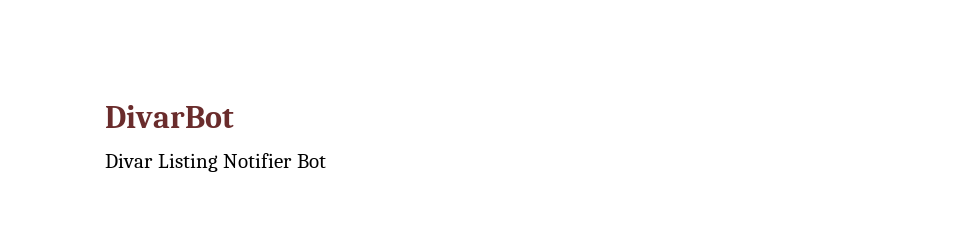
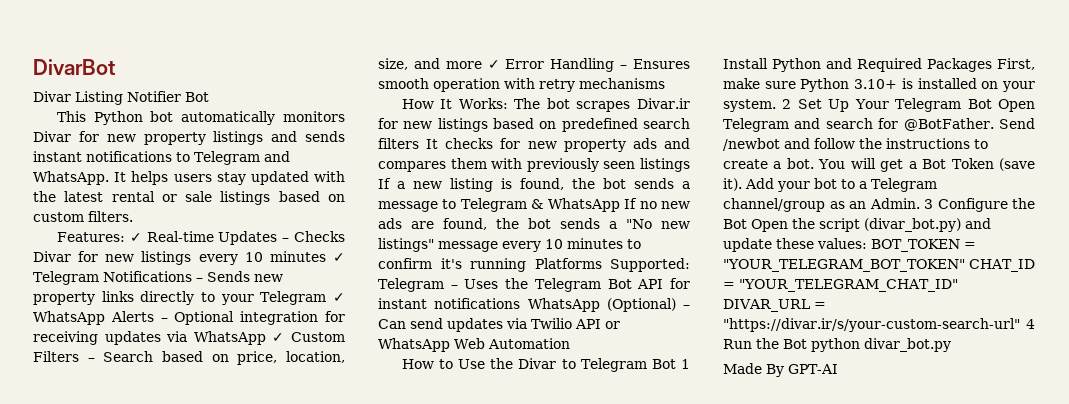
+ This Python bot automatically monitors Divar for new property listings and sends instant notifications to Telegram and WhatsApp. It helps users stay updated with the latest rental or sale listings based on custom filters.
+ Features: ✓ Real-time Updates – Checks Divar for new listings every 10 minutes ✓ Telegram Notifications – Sends new property links directly to your Telegram ✓ WhatsApp Alerts – Optional integration for receiving updates via WhatsApp ✓ Custom Filters – Search based on price, location, size, and more ✓ Error Handling – Ensures smooth operation with retry mechanisms
+ How It Works: The bot scrapes Divar.ir for new listings based on predefined search filters It checks for new property ads and compares them with previously seen listings If a new listing is found, the bot sends a message to Telegram & WhatsApp If no new ads are found, the bot sends a "No new listings" message every 10 minutes to confirm it's running Platforms Supported: Telegram – Uses the Telegram Bot API for instant notifications WhatsApp (Optional) – Can send updates via Twilio API or WhatsApp Web Automation
+ How to Use the Divar to Telegram Bot 1 Install Python and Required Packages First, make sure Python 3.10+ is installed on your system. 2 Set Up Your Telegram Bot Open Telegram and search for @BotFather. Send /newbot and follow the instructions to create a bot. You will get a Bot Token (save it). Add your bot to a Telegram channel/group as an Admin. 3 Configure the Bot Open the script (divar_bot.py) and update these values: BOT_TOKEN = "YOUR_TELEGRAM_BOT_TOKEN" CHAT_ID = "YOUR_TELEGRAM_CHAT_ID" DIVAR_URL = "https://divar.ir/s/your-custom-search-url" 4 Run the Bot python divar_bot.py
+ Made By GPT-AI

